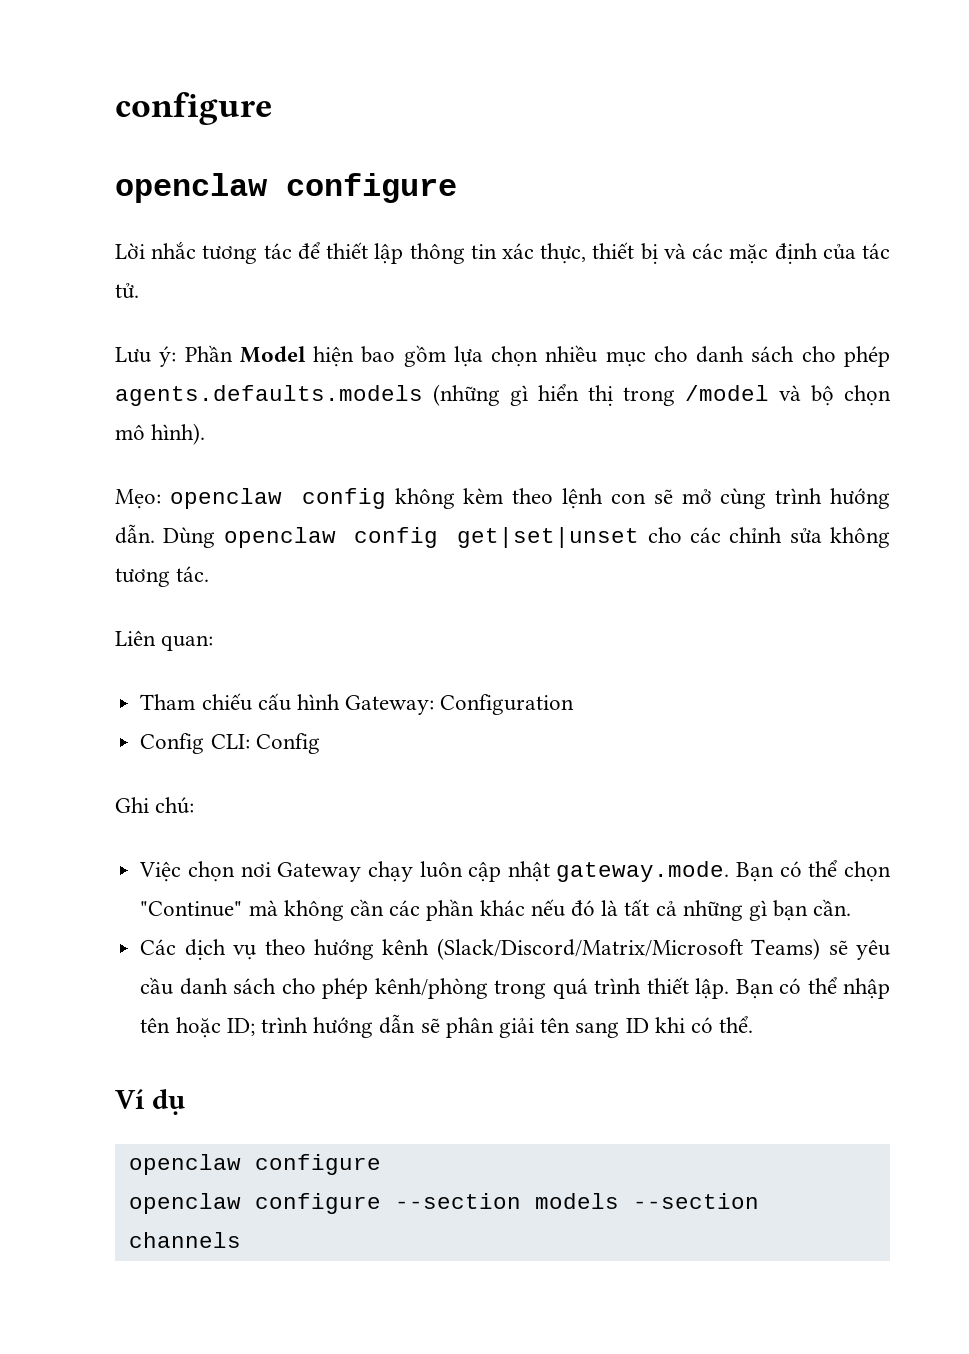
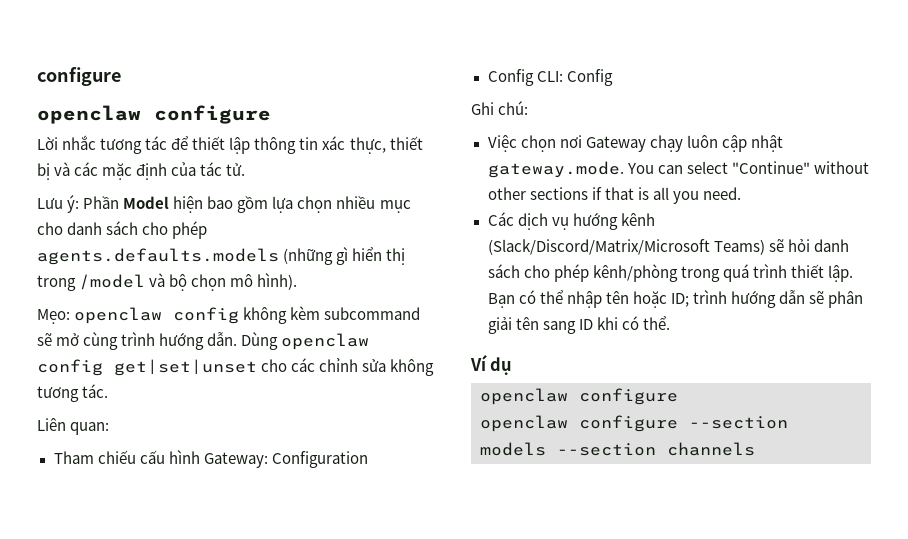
- Mẹo: openclaw config không kèm theo lệnh con sẽ mở cùng trình hướng dẫn.
+ Mẹo: openclaw config không kèm subcommand sẽ mở cùng trình hướng dẫn.
- Việc chọn nơi Gateway chạy luôn cập nhật gateway.mode. Bạn có thể chọn "Continue" mà không cần các phần khác nếu đó là tất cả những gì bạn cần.
+ Việc chọn nơi Gateway chạy luôn cập nhật gateway.mode. You can select "Continue" without other sections if that is all you need.
- Các dịch vụ theo hướng kênh (Slack/Discord/Matrix/Microsoft Teams) sẽ yêu cầu danh sách cho phép kênh/phòng trong quá trình thiết lập.
+ Các dịch vụ hướng kênh (Slack/Discord/Matrix/Microsoft Teams) sẽ hỏi danh sách cho phép kênh/phòng trong quá trình thiết lập.

